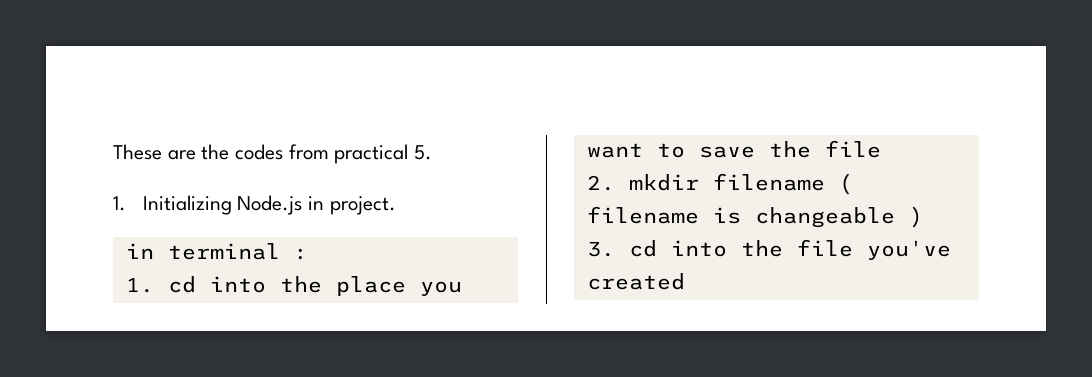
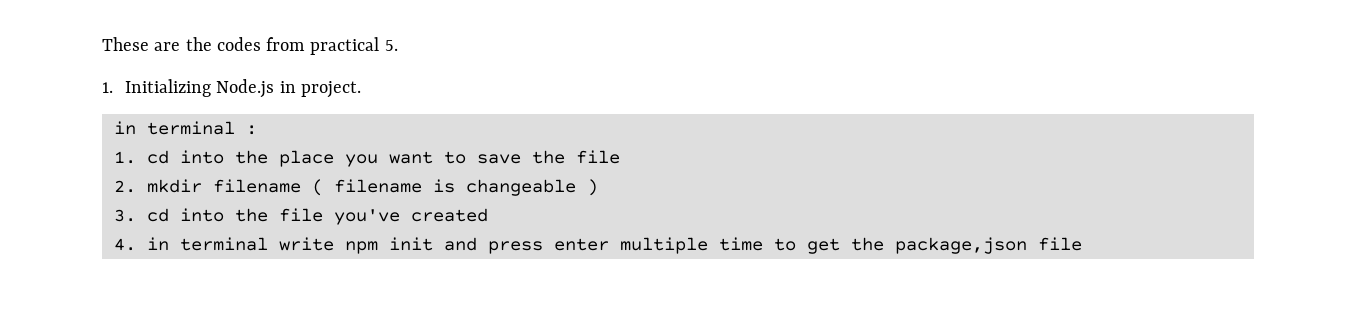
+ 4. in terminal write npm init and press enter multiple time to get the package,json file

